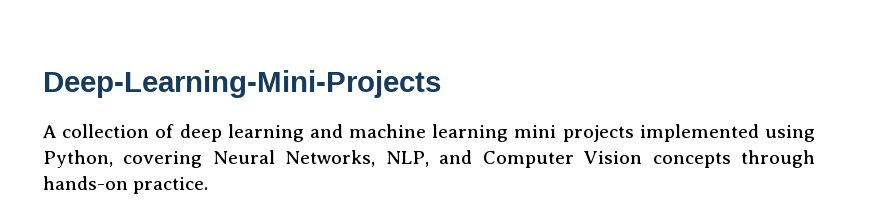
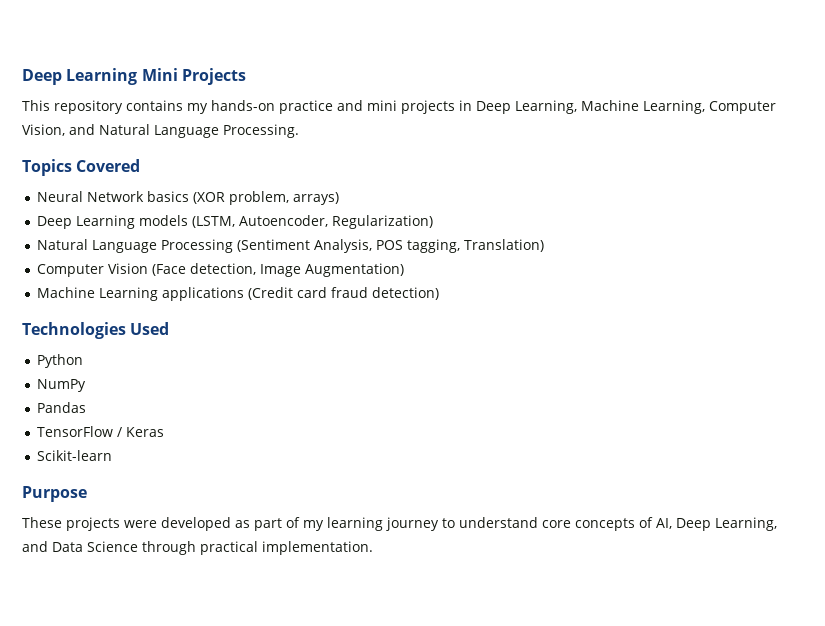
- Deep-Learning-Mini-Projects
- A collection of deep learning and machine learning mini projects implemented using Python, covering Neural Networks, NLP, and Computer Vision concepts through hands-on practice.
+ Deep Learning Mini Projects
+ This repository contains my hands-on practice and mini projects in Deep Learning, Machine Learning, Computer Vision, and Natural Language Processing.
+ Topics Covered
+ Neural Network basics (XOR problem, arrays)
+ Deep Learning models (LSTM, Autoencoder, Regularization)
+ Natural Language Processing (Sentiment Analysis, POS tagging, Translation)
+ Computer Vision (Face detection, Image Augmentation)
+ Machine Learning applications (Credit card fraud detection)
+ Technologies Used
+ Python
+ NumPy
+ Pandas
+ TensorFlow / Keras
+ Scikit-learn
+ Purpose
+ These projects were developed as part of my learning journey to understand core concepts of AI, Deep Learning, and Data Science through practical implementation.

